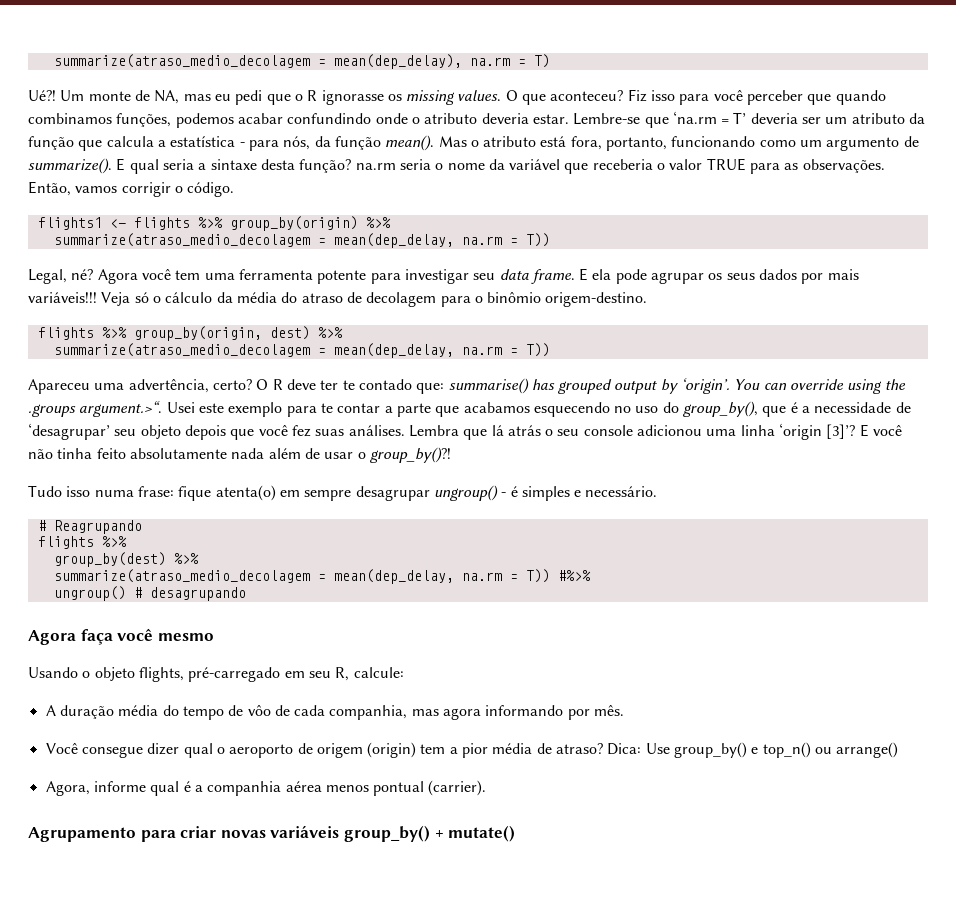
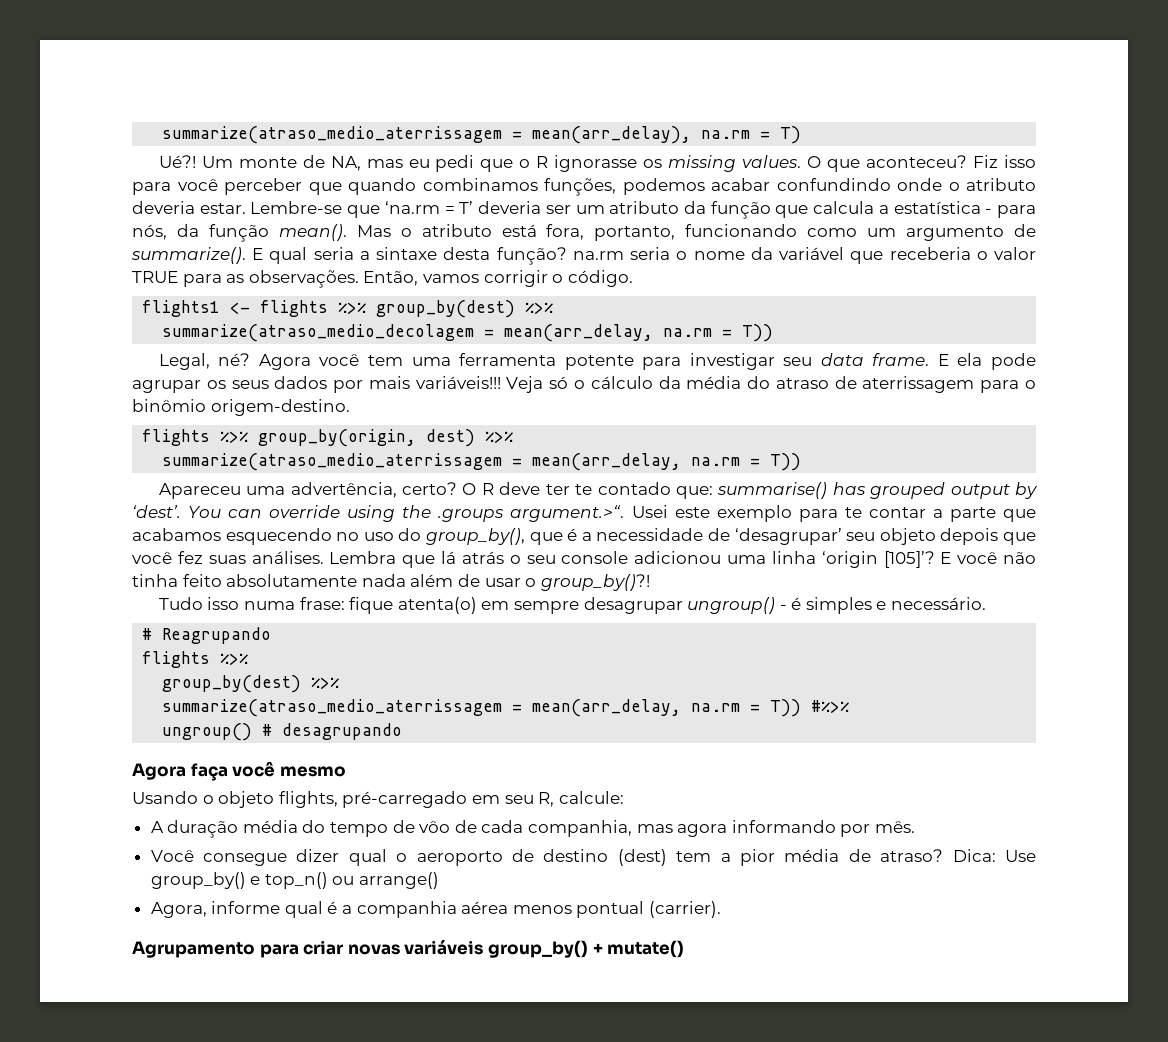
- summarize(atraso_medio_decolagem = mean(dep_delay), na.rm = T)
+ summarize(atraso_medio_aterrissagem = mean(arr_delay), na.rm = T)
- flights1 <- flights %>% group_by(origin) %>%
- summarize(atraso_medio_decolagem = mean(dep_delay, na.rm = T))
+ flights1 <- flights %>% group_by(dest) %>%
+ summarize(atraso_medio_decolagem = mean(arr_delay, na.rm = T))
- Veja só o cálculo da média do atraso de decolagem para o binômio origem-destino.
+ Veja só o cálculo da média do atraso de aterrissagem para o binômio origem-destino.
  flights %>% group_by(origin, dest) %>%
- summarize(atraso_medio_decolagem = mean(dep_delay, na.rm = T))
+ summarize(atraso_medio_aterrissagem = mean(arr_delay, na.rm = T))
- O R deve ter te contado que: summarise() has grouped output by ‘origin’.
+ O R deve ter te contado que: summarise() has grouped output by ‘dest’.
- Lembra que lá atrás o seu console adicionou uma linha ‘origin [3]’?
+ Lembra que lá atrás o seu console adicionou uma linha ‘origin [105]’?
- summarize(atraso_medio_decolagem = mean(dep_delay, na.rm = T)) #%>%
+ summarize(atraso_medio_aterrissagem = mean(arr_delay, na.rm = T)) #%>%
- Você consegue dizer qual o aeroporto de origem (origin) tem a pior média de atraso?
+ Você consegue dizer qual o aeroporto de destino (dest) tem a pior média de atraso?

